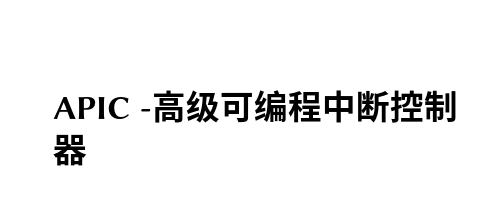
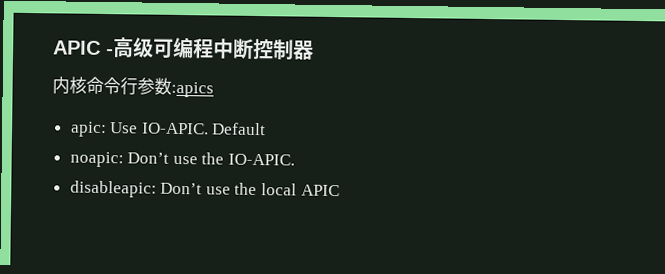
+ 内核命令行参数:apics
+ apic: Use IO-APIC. Default
+ noapic: Don’t use the IO-APIC.
+ disableapic: Don’t use the local APIC

